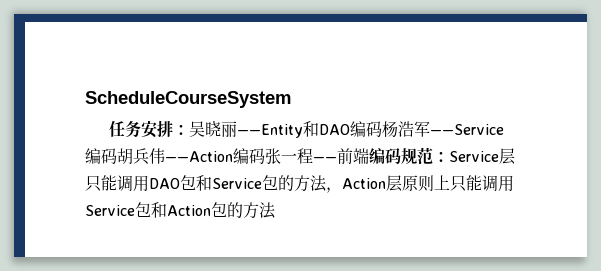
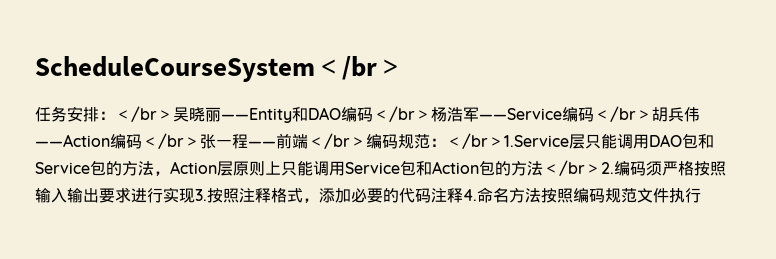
- ScheduleCourseSystem
+ ScheduleCourseSystem＜/br＞
- 任务安排：吴晓丽——Entity和DAO编码杨浩军——Service编码胡兵伟——Action编码张一程——前端编码规范：Service层只能调用DAO包和Service包的方法，Action层原则上只能调用Service包和Action包的方法
+ 任务安排：＜/br＞吴晓丽——Entity和DAO编码＜/br＞杨浩军——Service编码＜/br＞胡兵伟——Action编码＜/br＞张一程——前端＜/br＞编码规范：＜/br＞1.Service层只能调用DAO包和Service包的方法，Action层原则上只能调用Service包和Action包的方法＜/br＞2.编码须严格按照输入输出要求进行实现3.按照注释格式，添加必要的代码注释4.命名方法按照编码规范文件执行

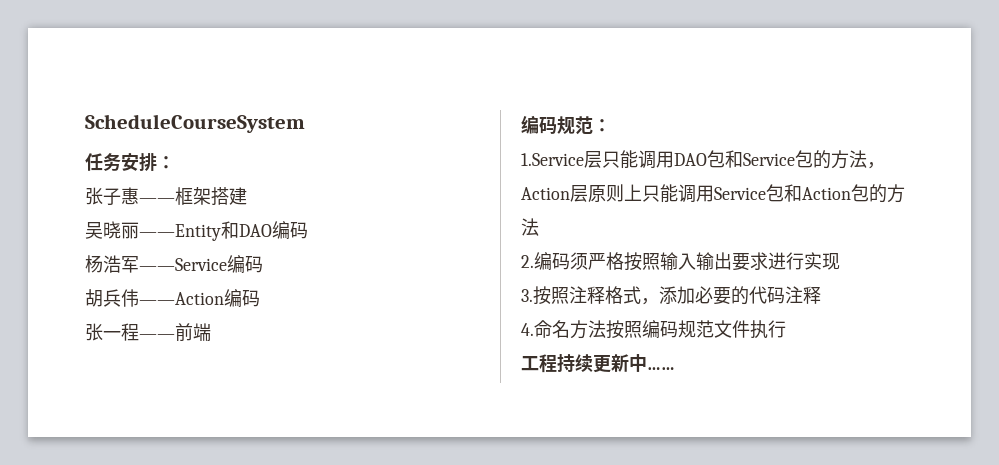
- ScheduleCourseSystem＜/br＞
+ ScheduleCourseSystem
- 任务安排：＜/br＞吴晓丽——Entity和DAO编码＜/br＞杨浩军——Service编码＜/br＞胡兵伟——Action编码＜/br＞张一程——前端＜/br＞编码规范：＜/br＞1.Service层只能调用DAO包和Service包的方法，Action层原则上只能调用Service包和Action包的方法＜/br＞2.编码须严格按照输入输出要求进行实现3.按照注释格式，添加必要的代码注释4.命名方法按照编码规范文件执行
+ 任务安排：
+ 张子惠——框架搭建
+ 吴晓丽——Entity和DAO编码
+ 杨浩军——Service编码
+ 胡兵伟——Action编码
+ 张一程——前端
+ 编码规范：
+ 1.Service层只能调用DAO包和Service包的方法，Action层原则上只能调用Service包和Action包的方法
+ 2.编码须严格按照输入输出要求进行实现
+ 3.按照注释格式，添加必要的代码注释
+ 4.命名方法按照编码规范文件执行
+ 工程持续更新中……

